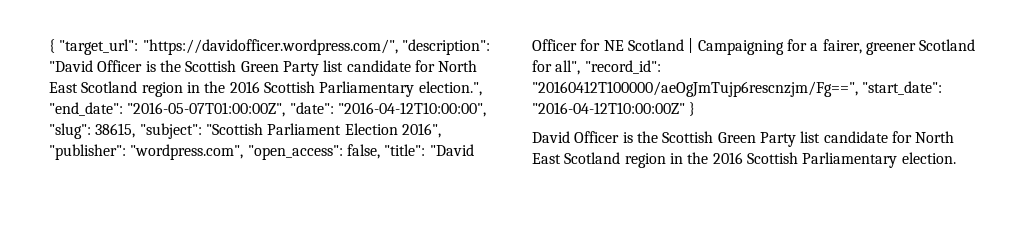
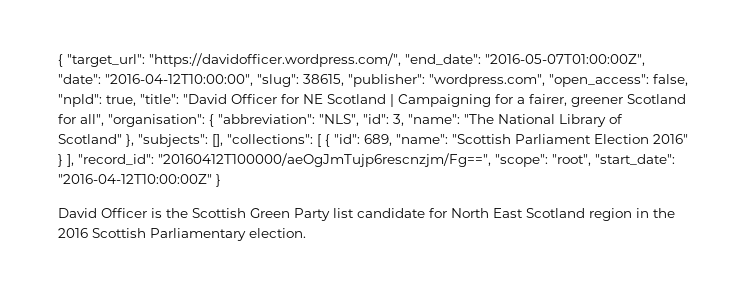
- { "target_url": "https://davidofficer.wordpress.com/", "description": "David Officer is the Scottish Green Party list candidate for North East Scotland region in the 2016 Scottish Parliamentary election.", "end_date": "2016-05-07T01:00:00Z", "date": "2016-04-12T10:00:00", "slug": 38615, "subject": "Scottish Parliament Election 2016", "publisher": "wordpress.com", "open_access": false, "title": "David Officer for NE Scotland | Campaigning for a fairer, greener Scotland for all", "record_id": "20160412T100000/aeOgJmTujp6rescnzjm/Fg==", "start_date": "2016-04-12T10:00:00Z" }
+ { "target_url": "https://davidofficer.wordpress.com/", "end_date": "2016-05-07T01:00:00Z", "date": "2016-04-12T10:00:00", "slug": 38615, "publisher": "wordpress.com", "open_access": false, "npld": true, "title": "David Officer for NE Scotland | Campaigning for a fairer, greener Scotland for all", "organisation": { "abbreviation": "NLS", "id": 3, "name": "The National Library of Scotland" }, "subjects": [], "collections": [ { "id": 689, "name": "Scottish Parliament Election 2016" } ], "record_id": "20160412T100000/aeOgJmTujp6rescnzjm/Fg==", "scope": "root", "start_date": "2016-04-12T10:00:00Z" }

